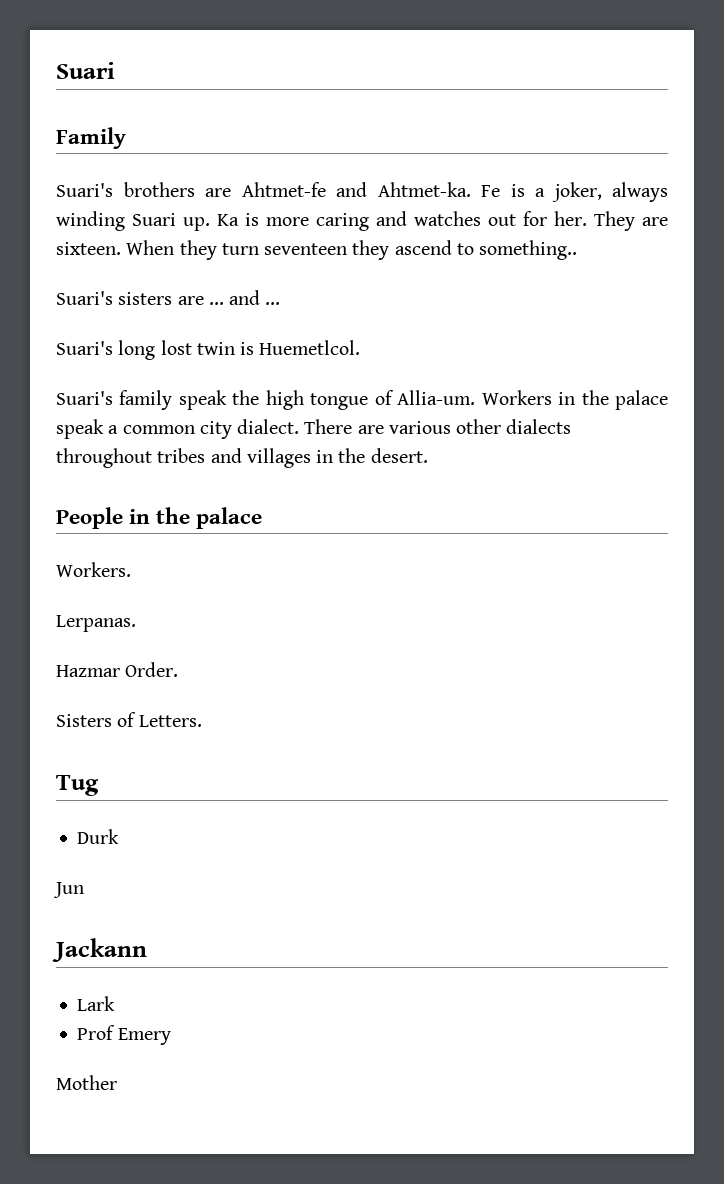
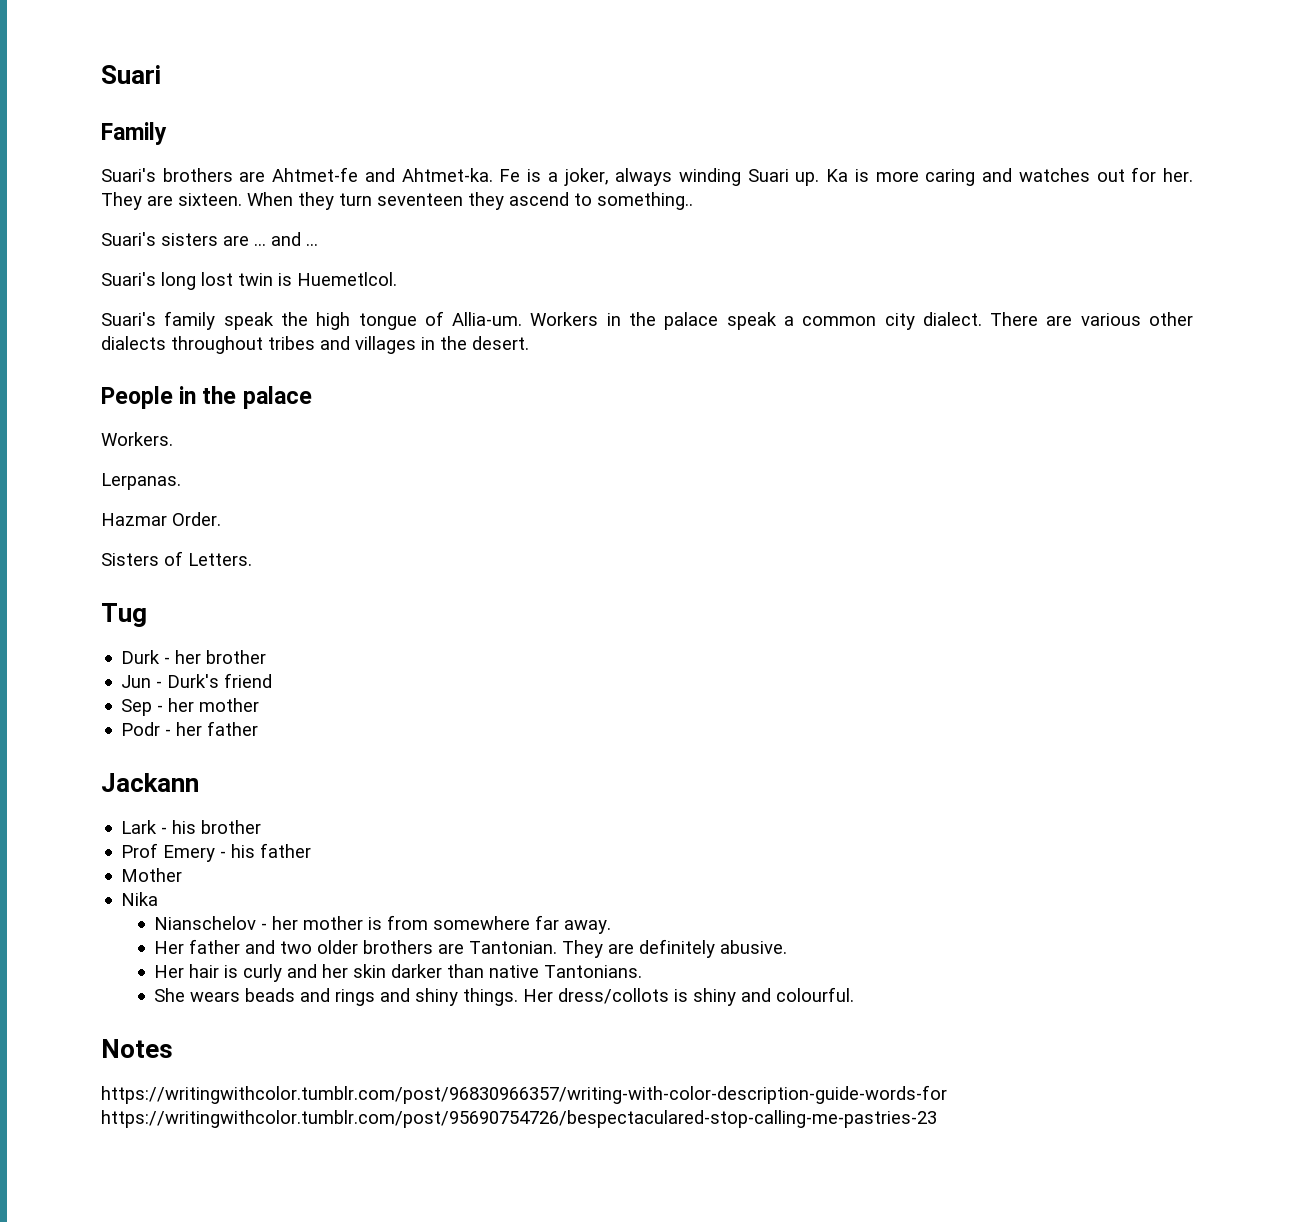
- Durk
- Jun
+ Durk - her brother
+ Jun - Durk's friend
+ Sep - her mother
+ Podr - her father
- Lark
+ Lark - his brother
- Prof Emery
+ Prof Emery - his father
  Mother
+ Nika
+ Nianschelov - her mother is from somewhere far away.
+ Her father and two older brothers are Tantonian. They are definitely abusive.
+ Her hair is curly and her skin darker than native Tantonians.
+ She wears beads and rings and shiny things. Her dress/collots is shiny and colourful.
+ Notes
+ https://writingwithcolor.tumblr.com/post/96830966357/writing-with-color-description-guide-words-for https://writingwithcolor.tumblr.com/post/95690754726/bespectaculared-stop-calling-me-pastries-23

